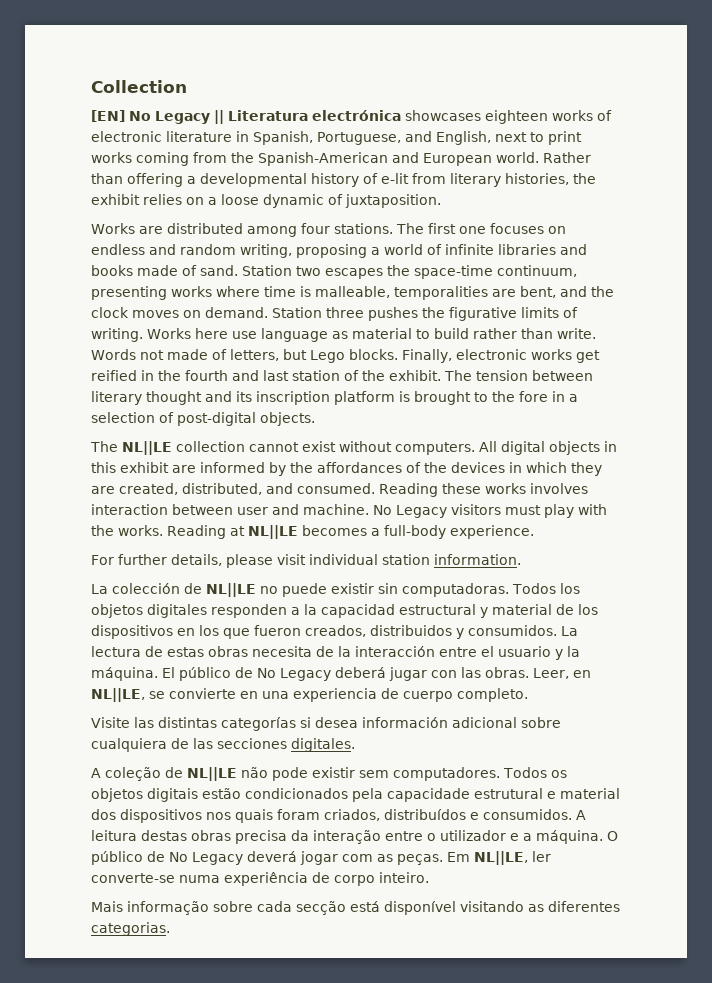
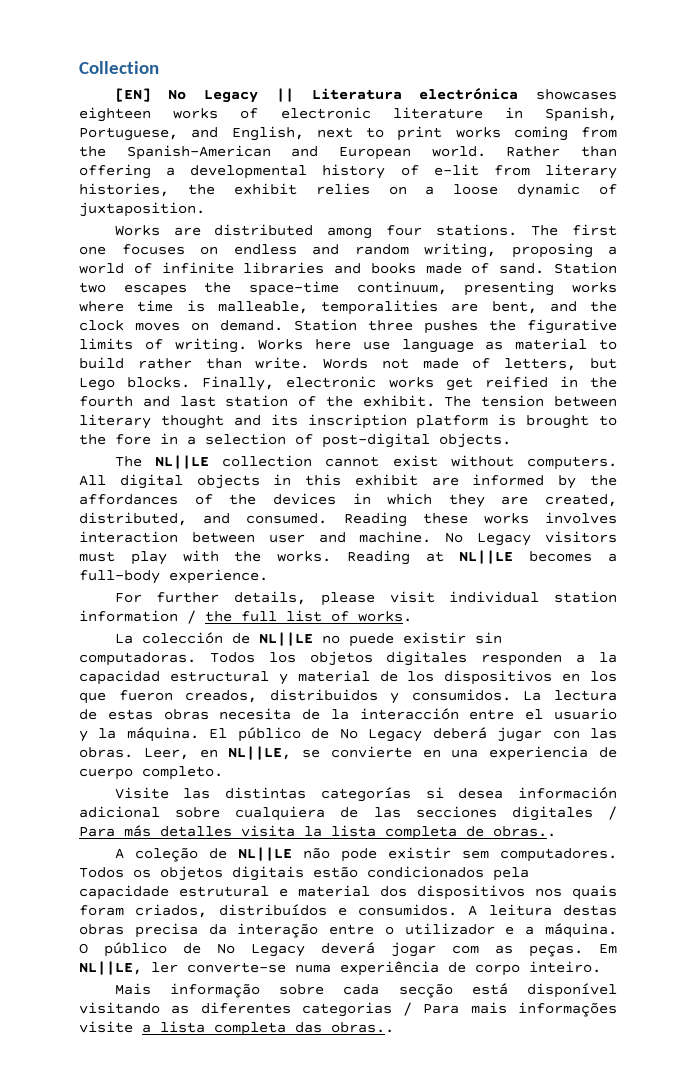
- For further details, please visit individual station information.
+ For further details, please visit individual station information / the full list of works.
- Visite las distintas categorías si desea información adicional sobre cualquiera de las secciones digitales.
+ Visite las distintas categorías si desea información adicional sobre cualquiera de las secciones digitales / Para más detalles visita la lista completa de obras..
- Mais informação sobre cada secção está disponível visitando as diferentes categorias.
+ Mais informação sobre cada secção está disponível visitando as diferentes categorias / Para mais informações visite a lista completa das obras..

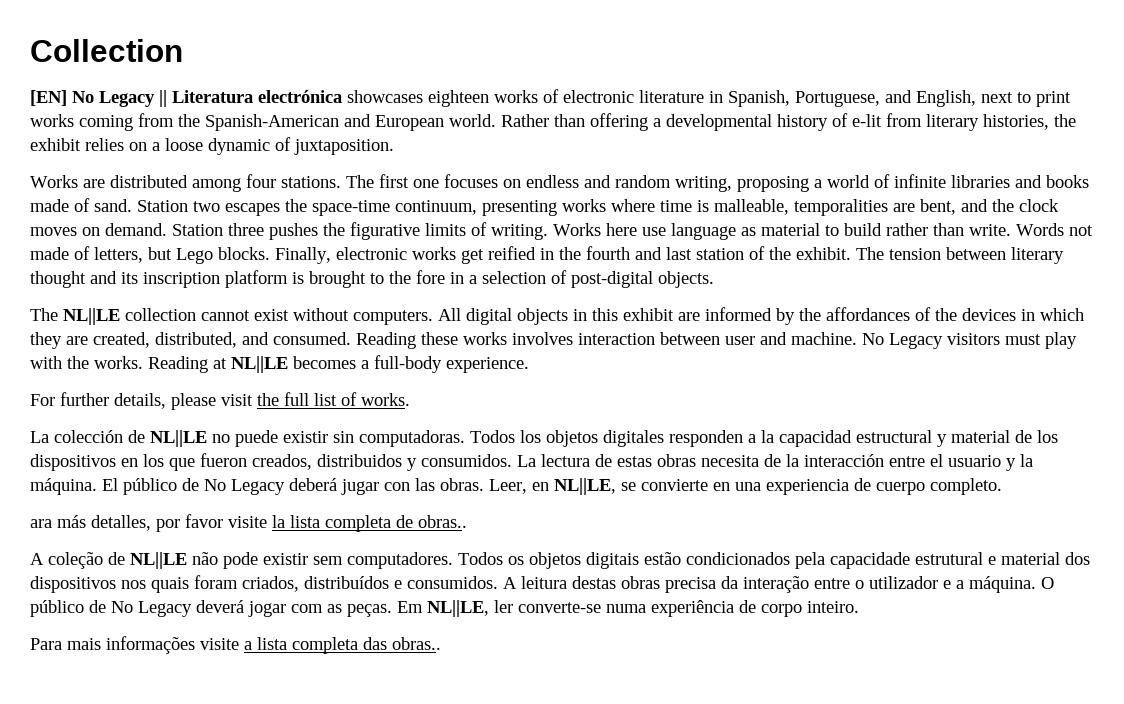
- For further details, please visit individual station information / the full list of works.
+ For further details, please visit the full list of works.
- Visite las distintas categorías si desea información adicional sobre cualquiera de las secciones digitales / Para más detalles visita la lista completa de obras..
+ ara más detalles, por favor visite la lista completa de obras..
- Mais informação sobre cada secção está disponível visitando as diferentes categorias / Para mais informações visite a lista completa das obras..
+ Para mais informações visite a lista completa das obras..

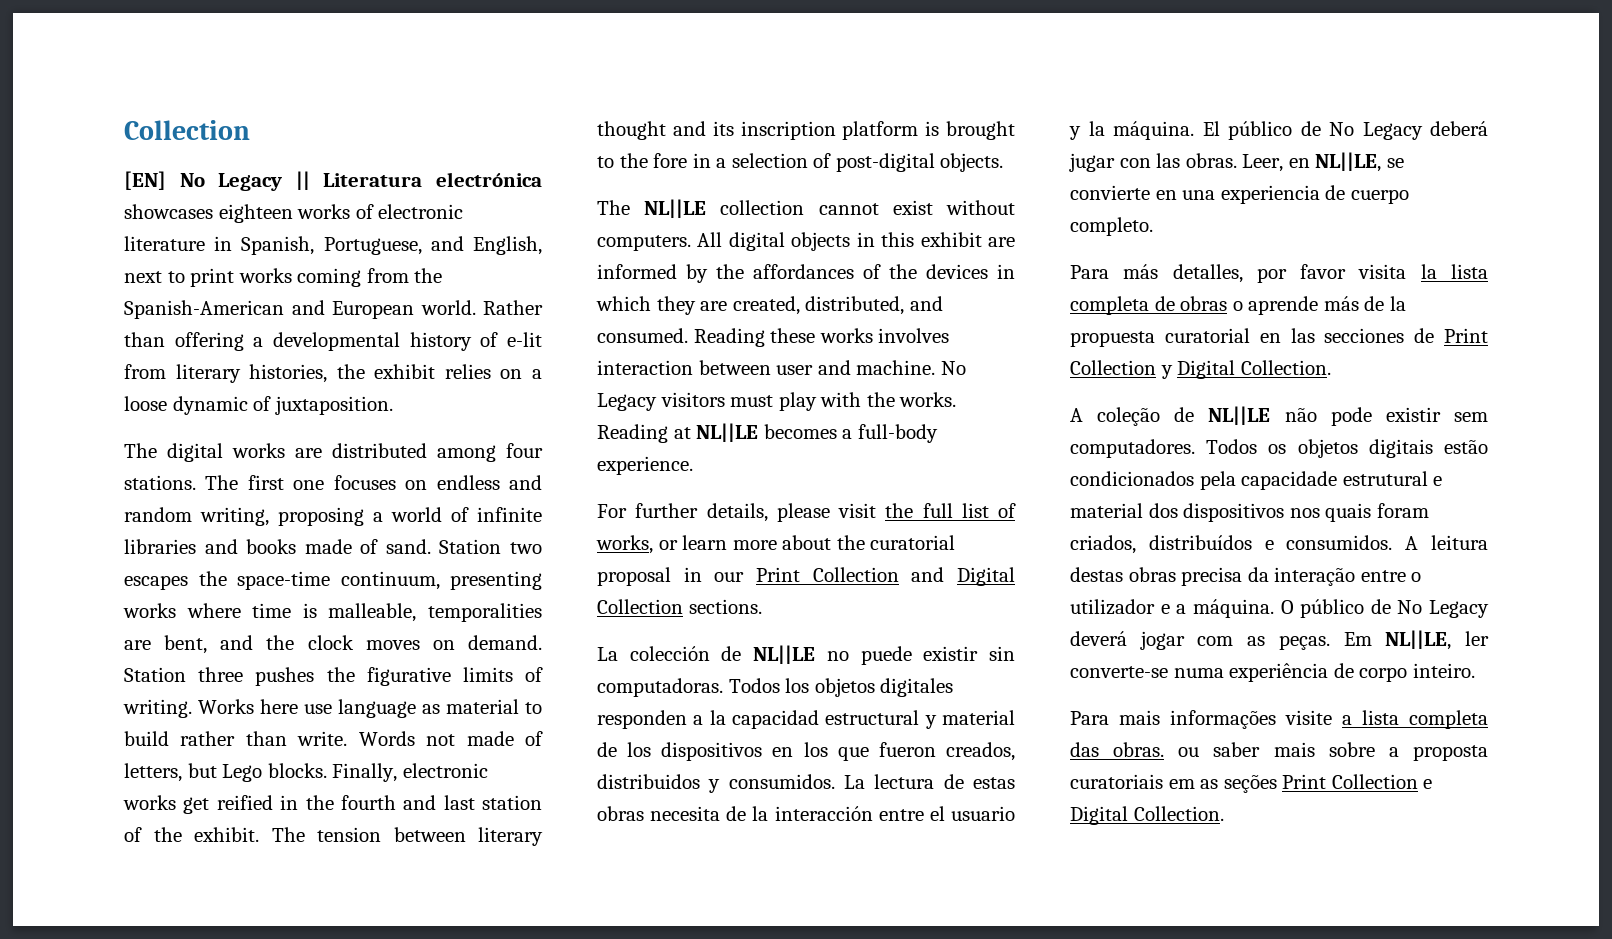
- Works are distributed among four stations.
+ The digital works are distributed among four stations.
- For further details, please visit the full list of works.
+ For further details, please visit the full list of works, or learn more about the curatorial proposal in our Print Collection and Digital Collection sections.
- ara más detalles, por favor visite la lista completa de obras..
+ Para más detalles, por favor visita la lista completa de obras o aprende más de la propuesta curatorial en las secciones de Print Collection y Digital Collection.
- Para mais informações visite a lista completa das obras..
+ Para mais informações visite a lista completa das obras. ou saber mais sobre a proposta curatoriais em as seções Print Collection e Digital Collection.

